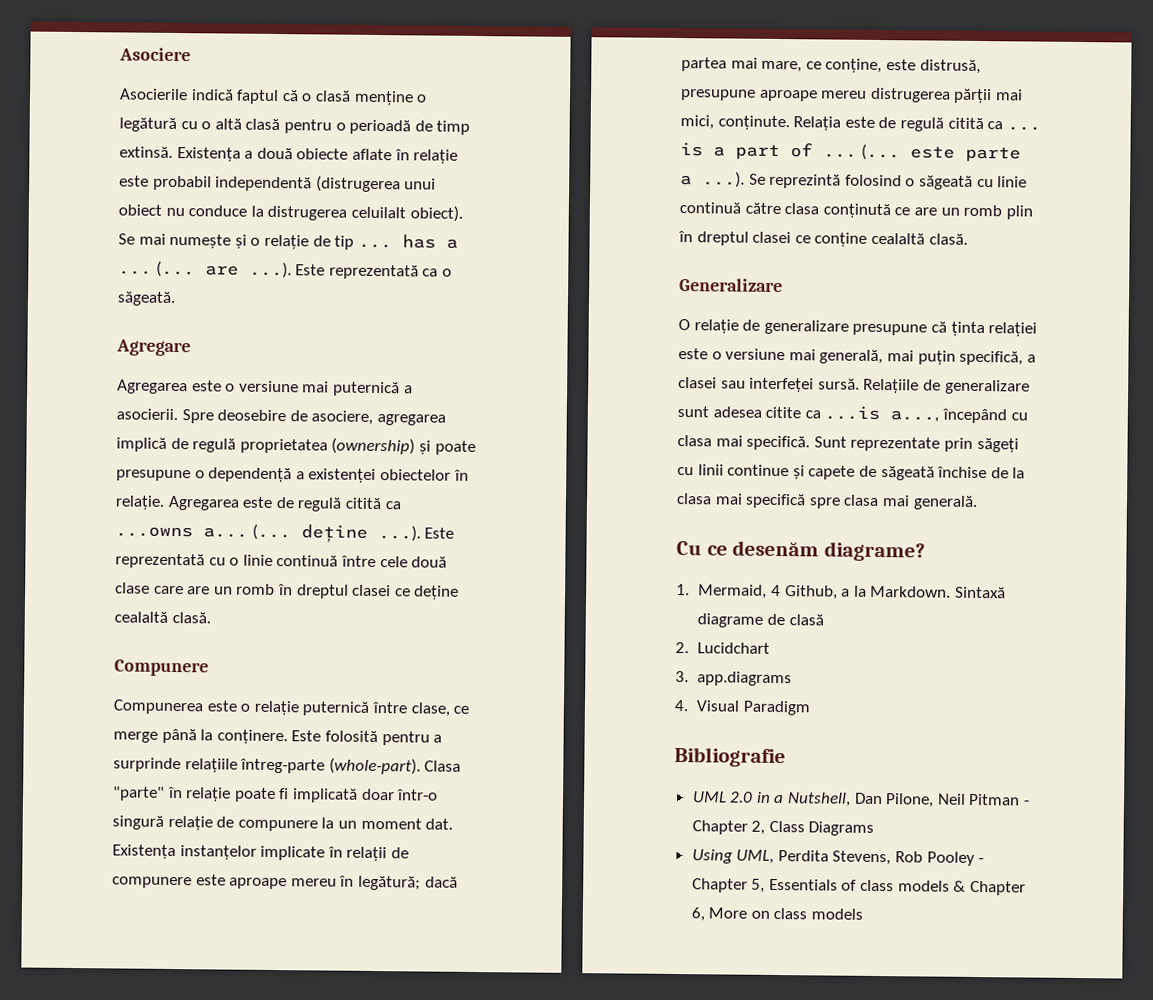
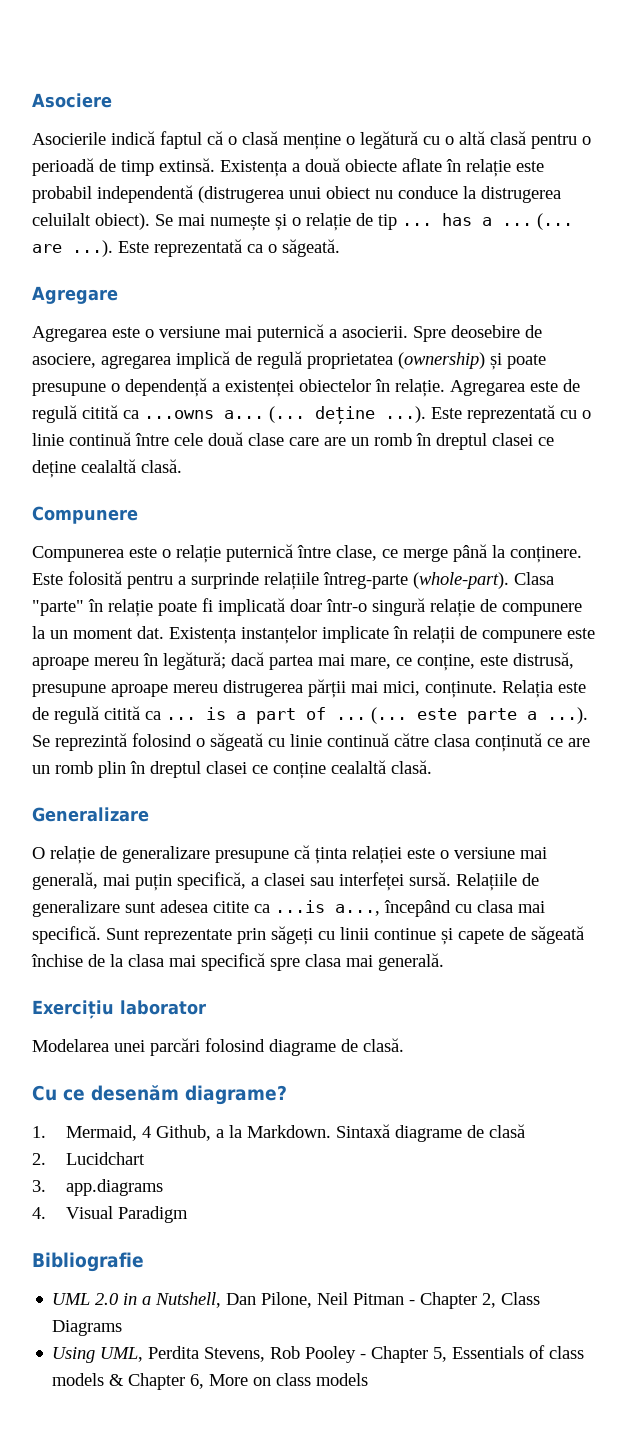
+ Exercițiu laborator
+ Modelarea unei parcări folosind diagrame de clasă.

